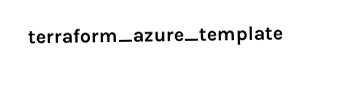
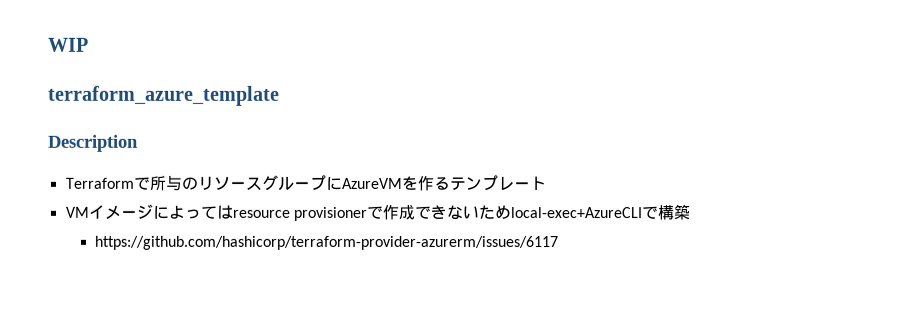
+ WIP
+ Description
+ Terraformで所与のリソースグループにAzureVMを作るテンプレート
+ VMイメージによってはresource provisionerで作成できないためlocal-exec+AzureCLIで構築
+ https://github.com/hashicorp/terraform-provider-azurerm/issues/6117

